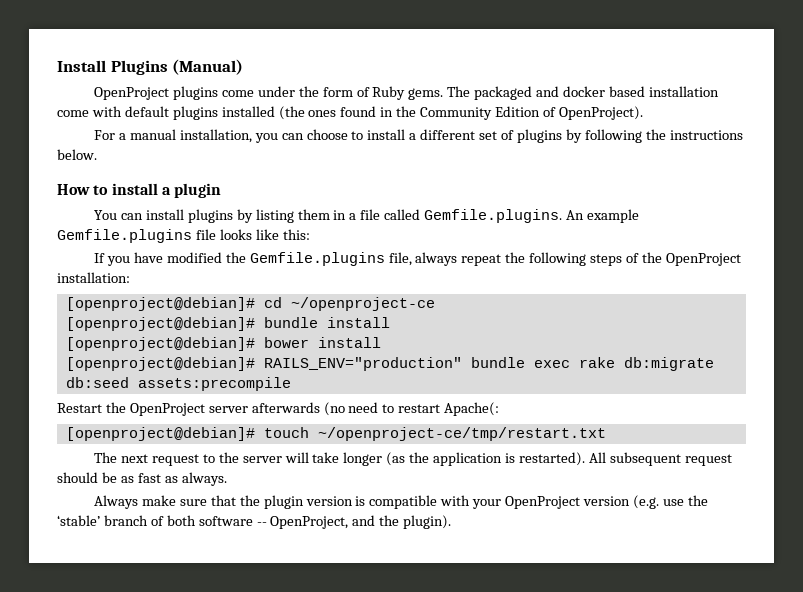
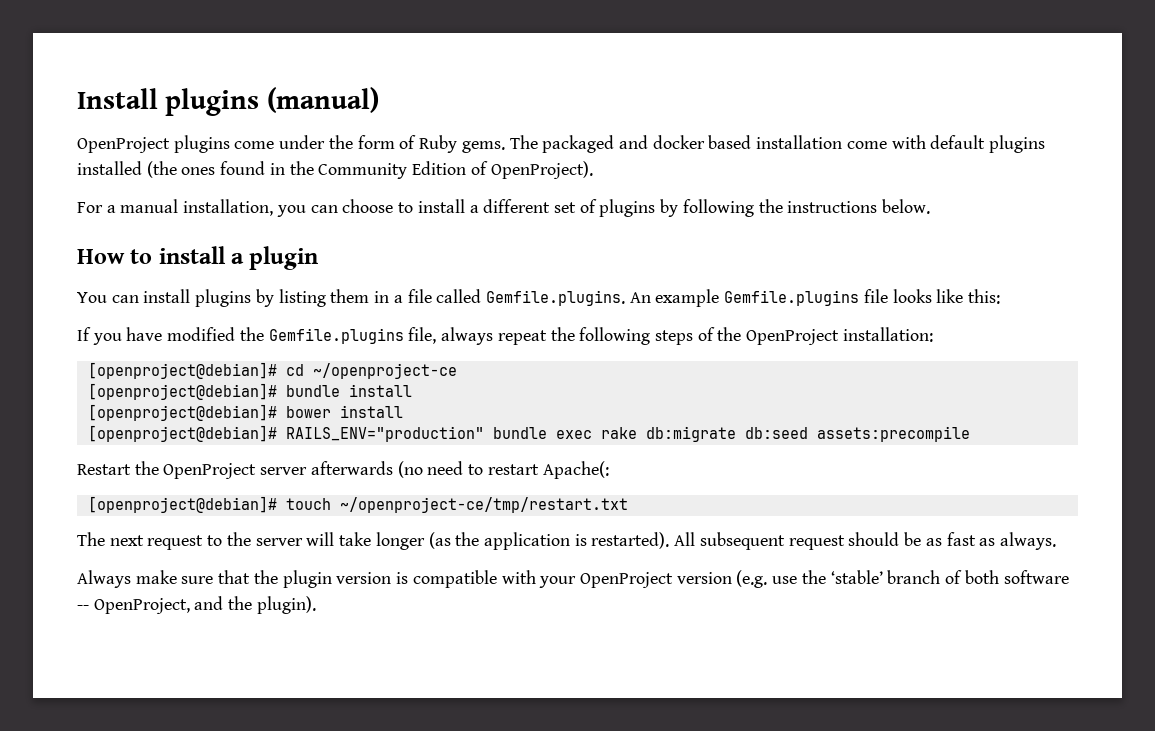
- Install Plugins (Manual)
+ Install plugins (manual)

